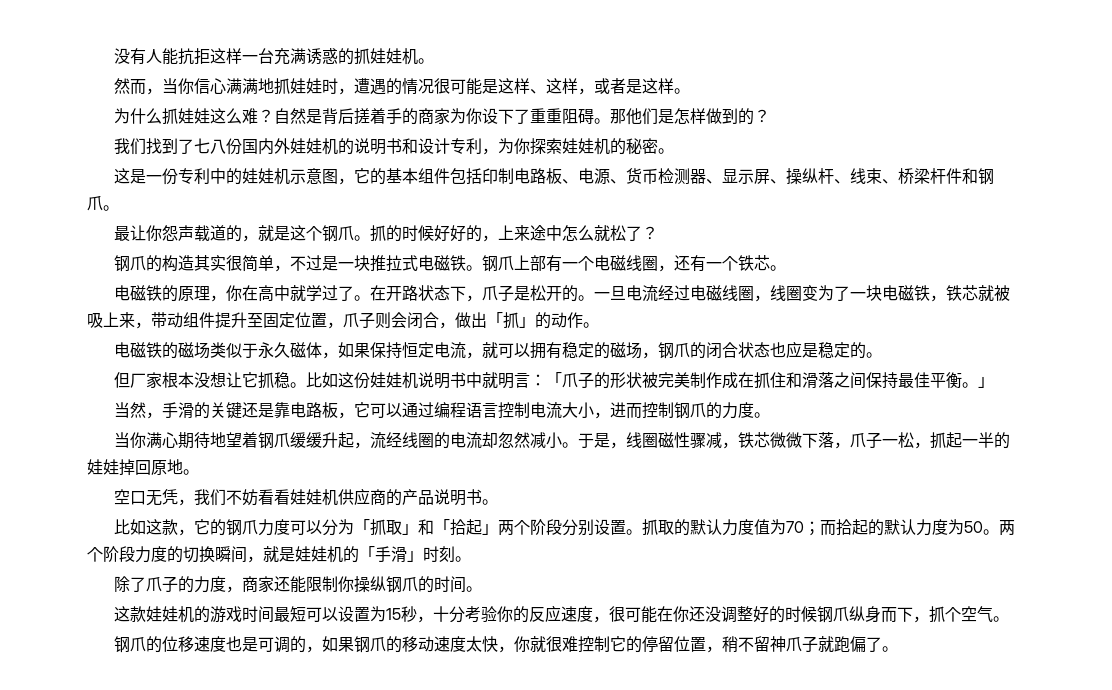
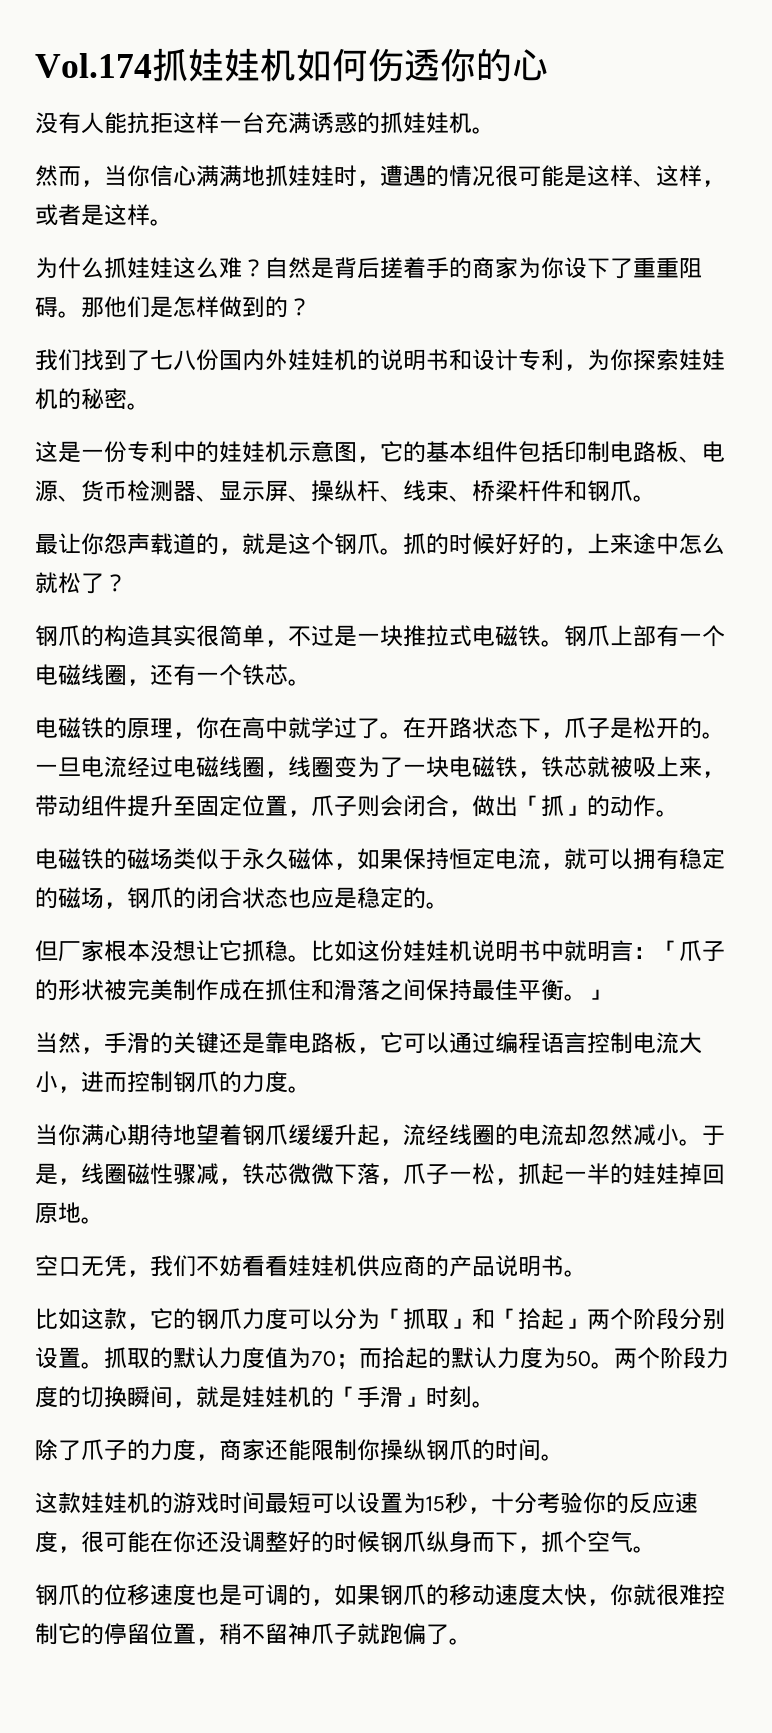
+ Vol.174抓娃娃机如何伤透你的心

